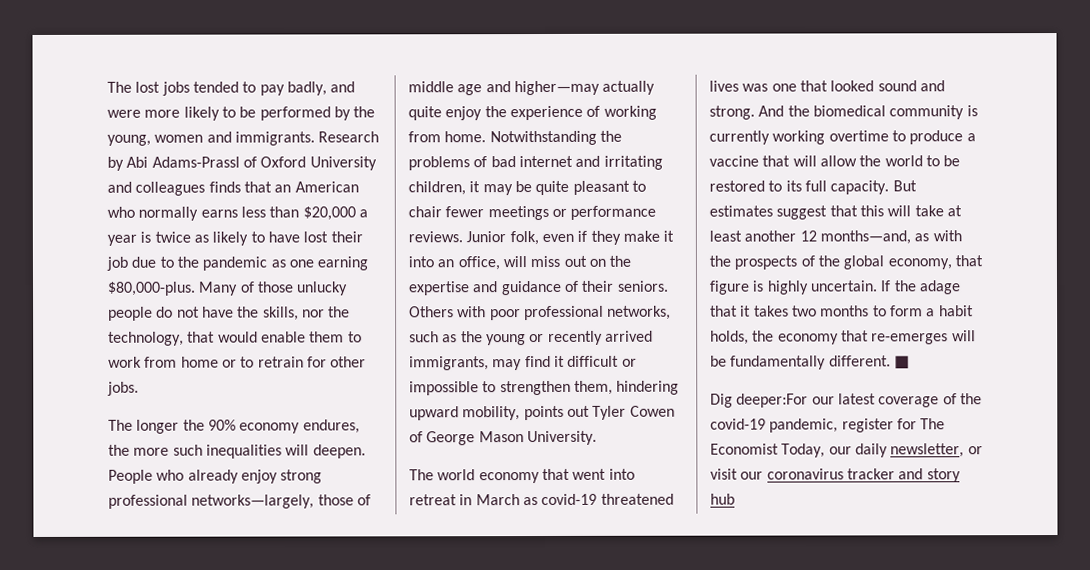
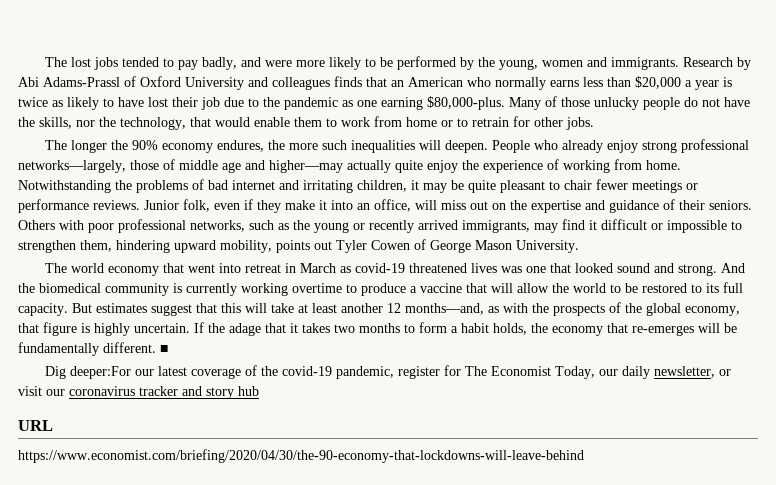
+ URL
+ https://www.economist.com/briefing/2020/04/30/the-90-economy-that-lockdowns-will-leave-behind

